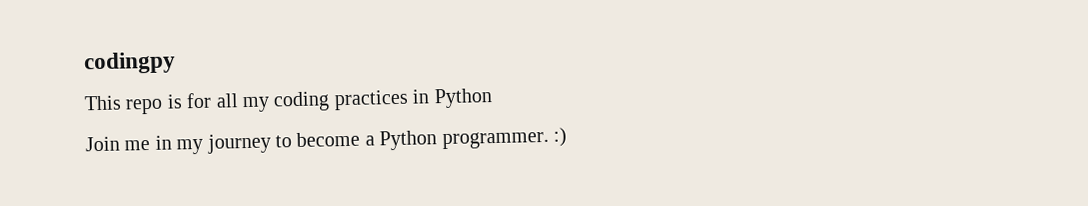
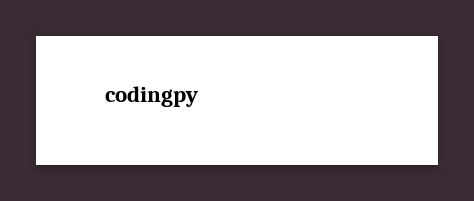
- This repo is for all my coding practices in Python
- Join me in my journey to become a Python programmer. :)

